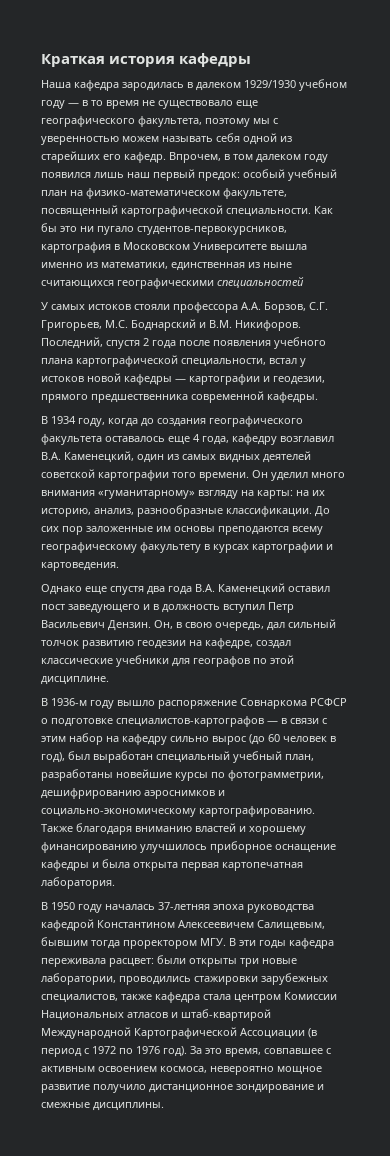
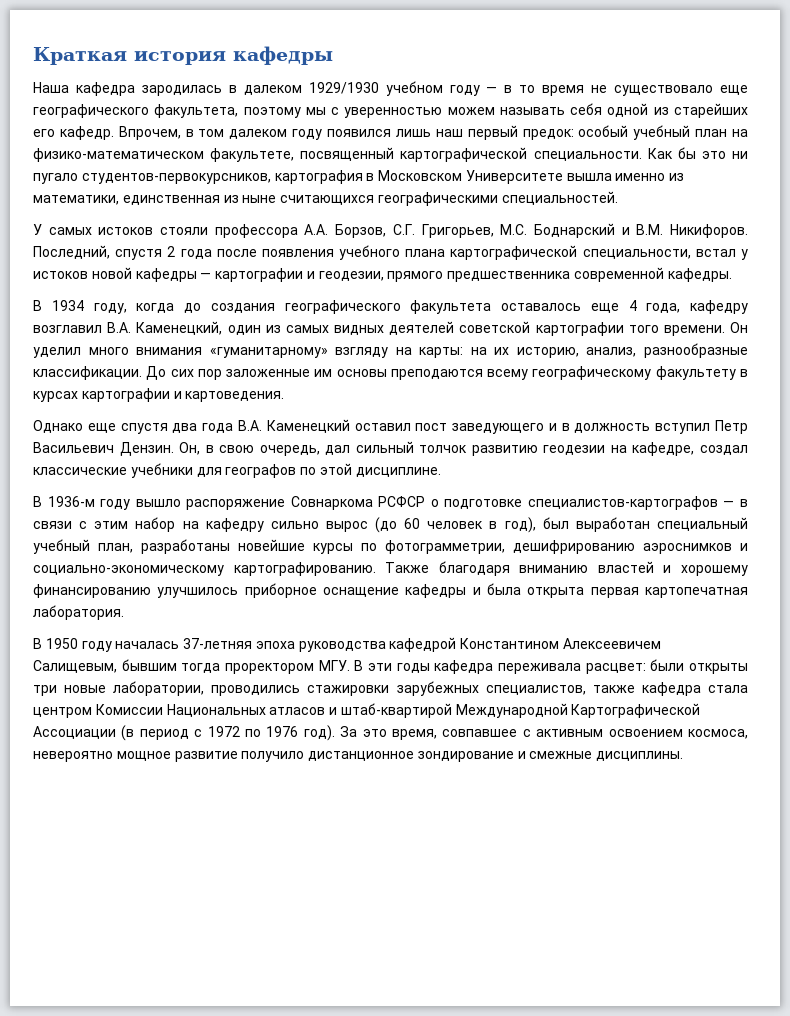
- Как бы это ни пугало студентов-первокурсников, картография в Московском Университете вышла именно из математики, единственная из ныне считающихся географическими специальностей
+ Как бы это ни пугало студентов-первокурсников, картография в Московском Университете вышла именно из математики, единственная из ныне считающихся географическими специальностей.

